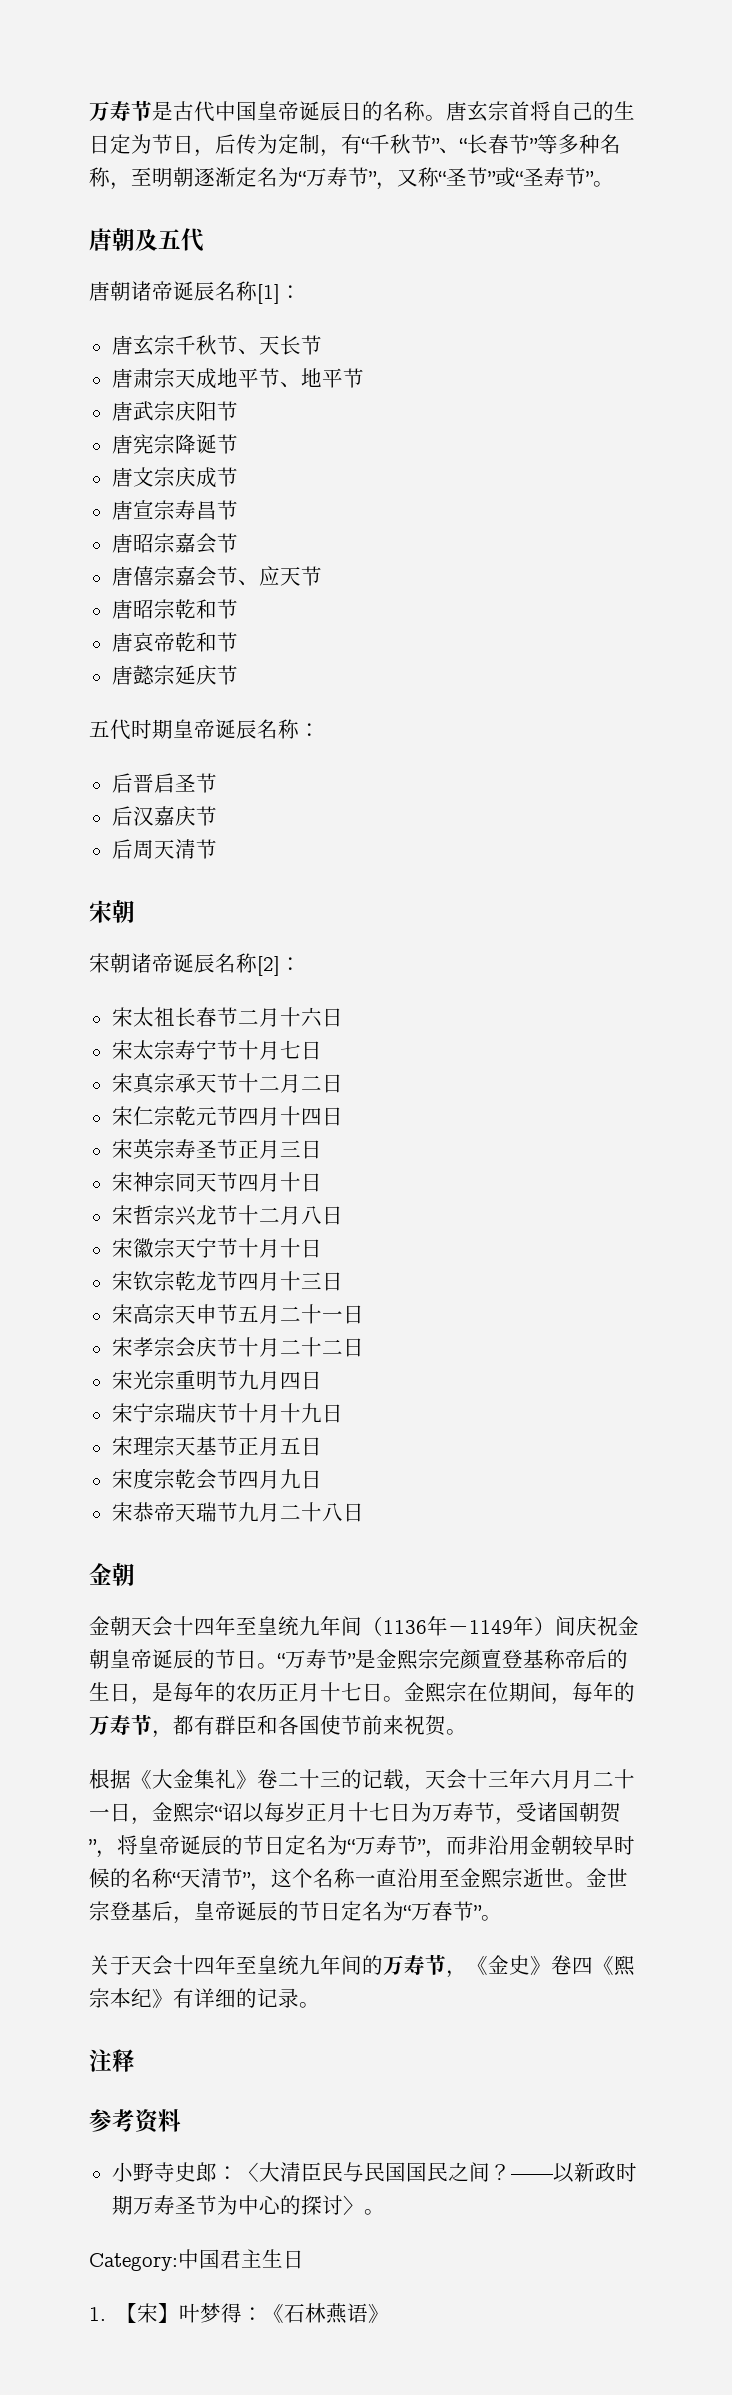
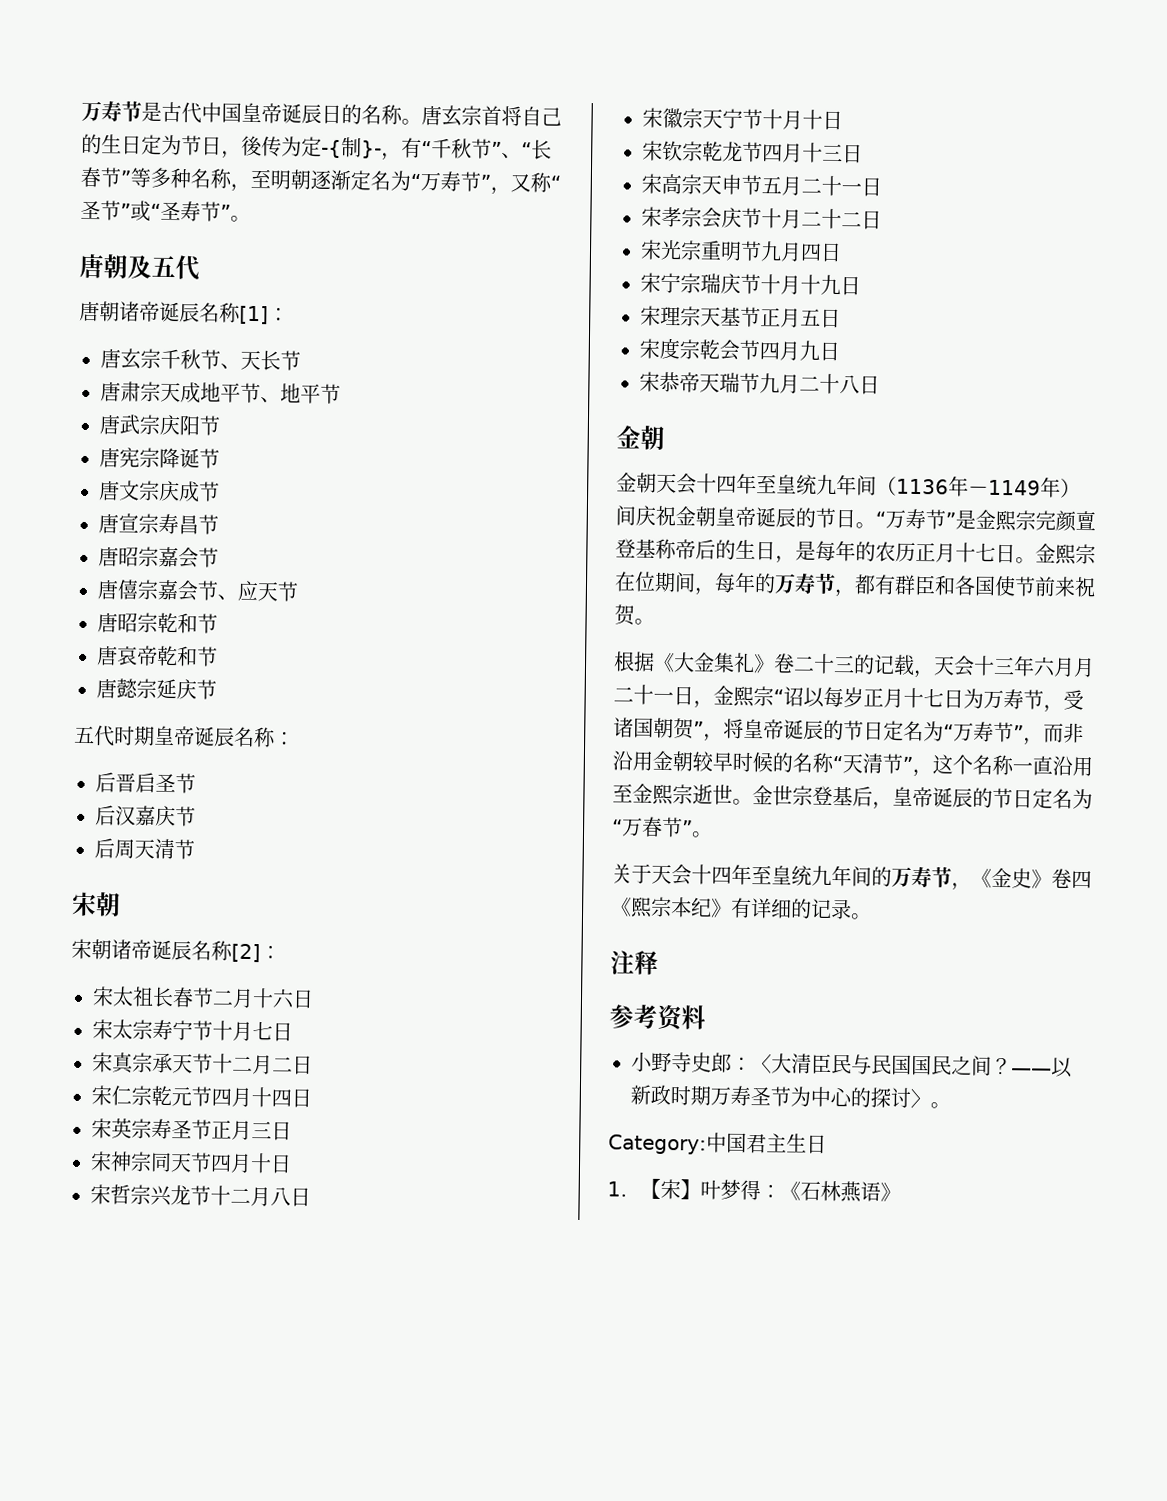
- 唐玄宗首将自己的生日定为节日，后传为定制，有“千秋节”、“长春节”等多种名称，至明朝逐渐定名为“万寿节”，又称“圣节”或“圣寿节”。
+ 唐玄宗首将自己的生日定为节日，後传为定-{制}-，有“千秋节”、“长春节”等多种名称，至明朝逐渐定名为“万寿节”，又称“圣节”或“圣寿节”。

